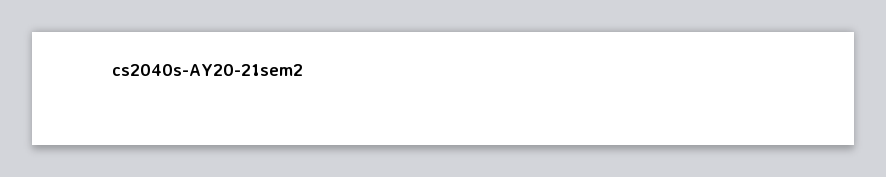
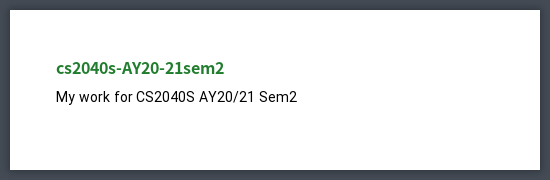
+ My work for CS2040S AY20/21 Sem2

